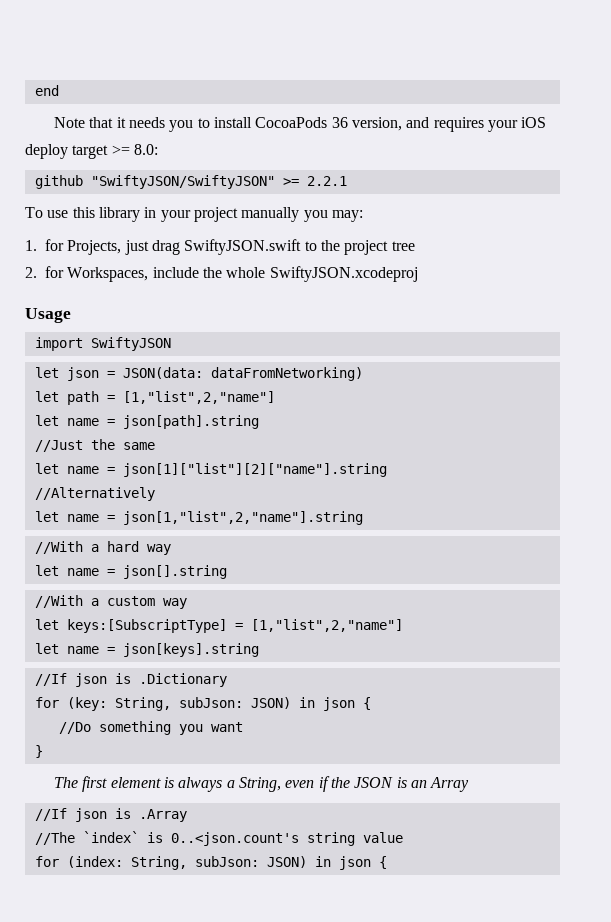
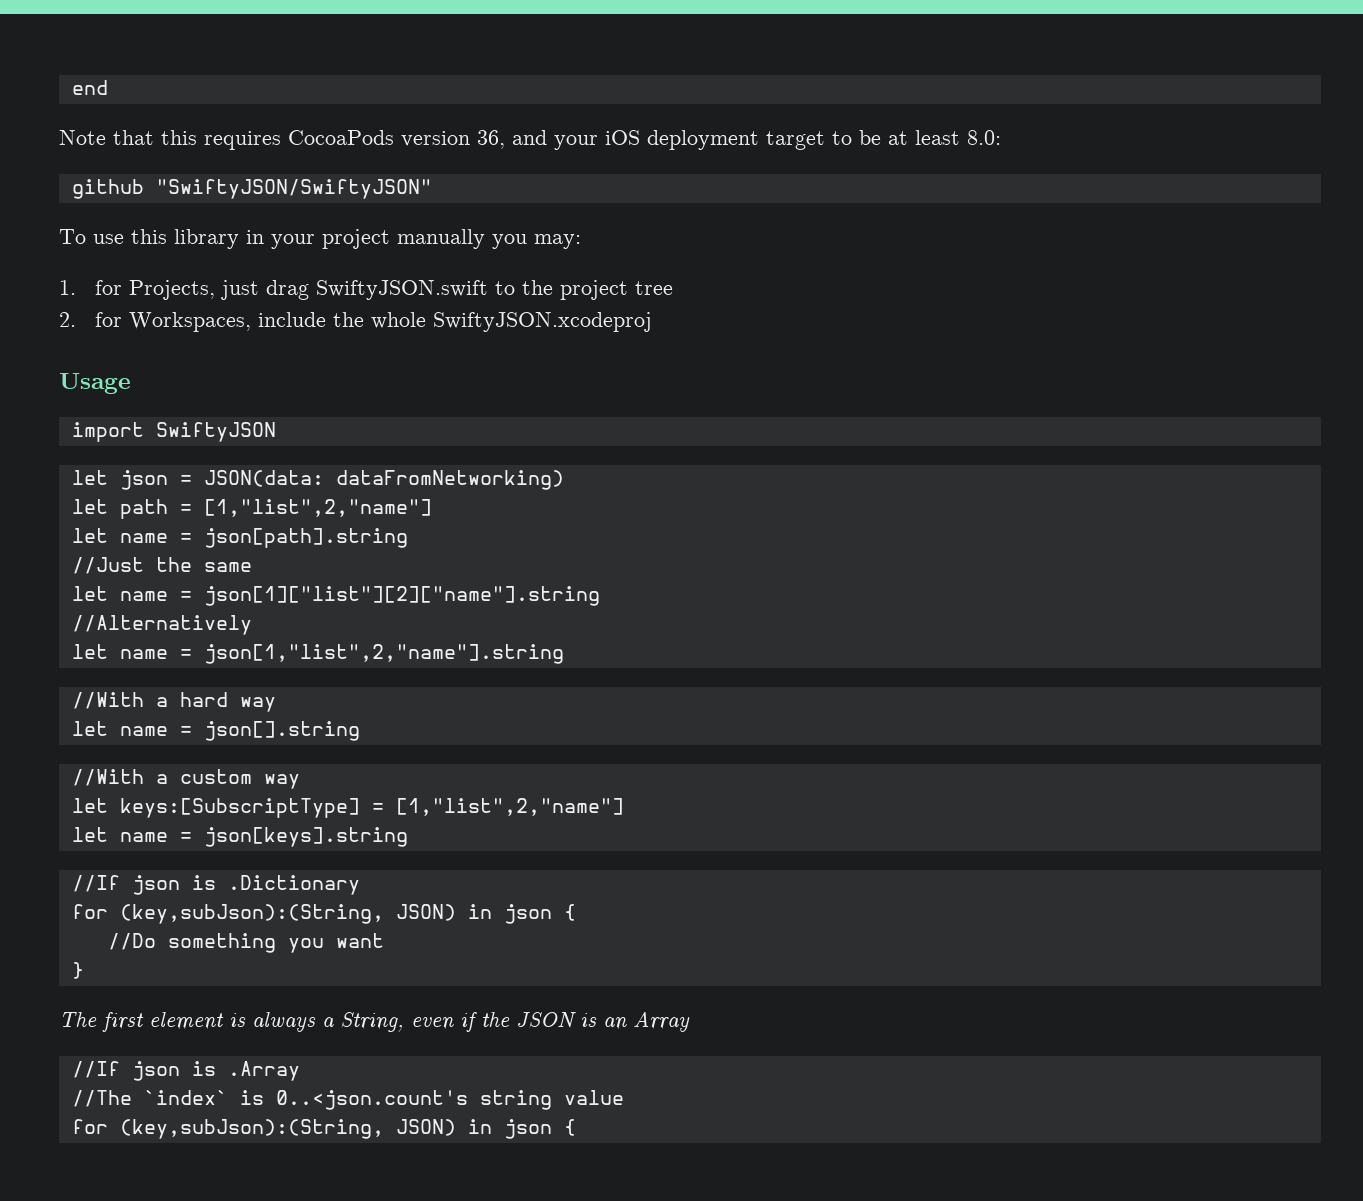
- Note that it needs you to install CocoaPods 36 version, and requires your iOS deploy target >= 8.0:
+ Note that this requires CocoaPods version 36, and your iOS deployment target to be at least 8.0:
- github "SwiftyJSON/SwiftyJSON" >= 2.2.1
+ github "SwiftyJSON/SwiftyJSON"
  //If json is .Dictionary
- for (key: String, subJson: JSON) in json {
+ for (key,subJson):(String, JSON) in json {
  //The `index` is 0..<json.count's string value
- for (index: String, subJson: JSON) in json {
+ for (key,subJson):(String, JSON) in json {

